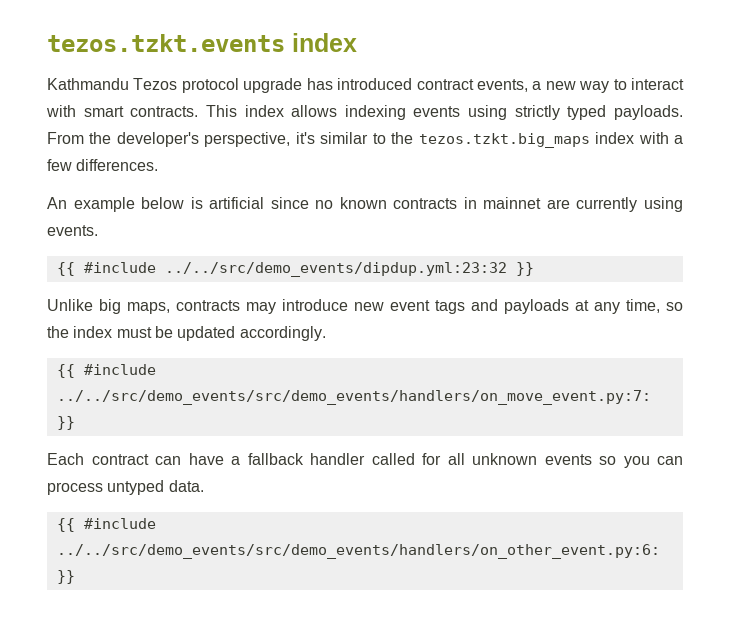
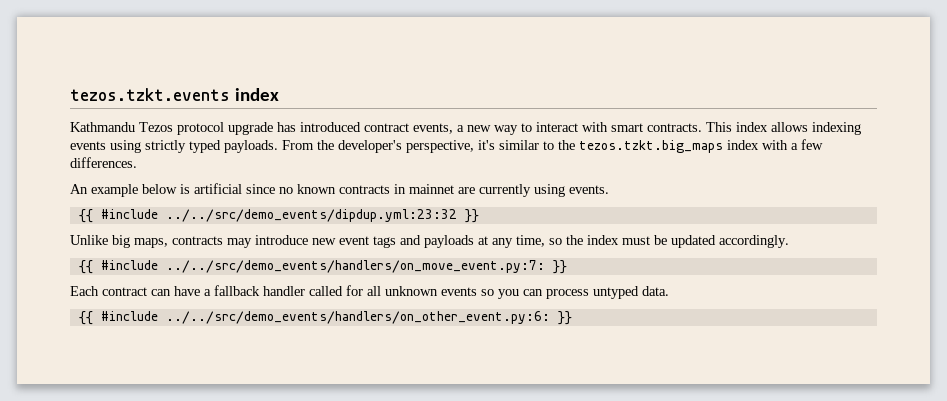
- {{ #include ../../src/demo_events/src/demo_events/handlers/on_move_event.py:7: }}
+ {{ #include ../../src/demo_events/handlers/on_move_event.py:7: }}
- {{ #include ../../src/demo_events/src/demo_events/handlers/on_other_event.py:6: }}
+ {{ #include ../../src/demo_events/handlers/on_other_event.py:6: }}

